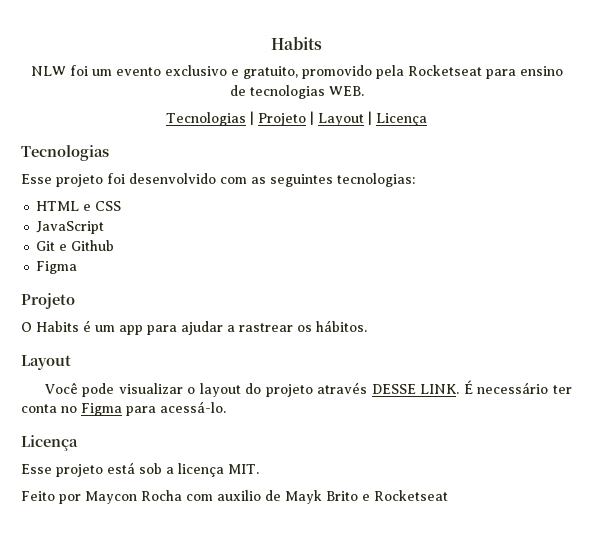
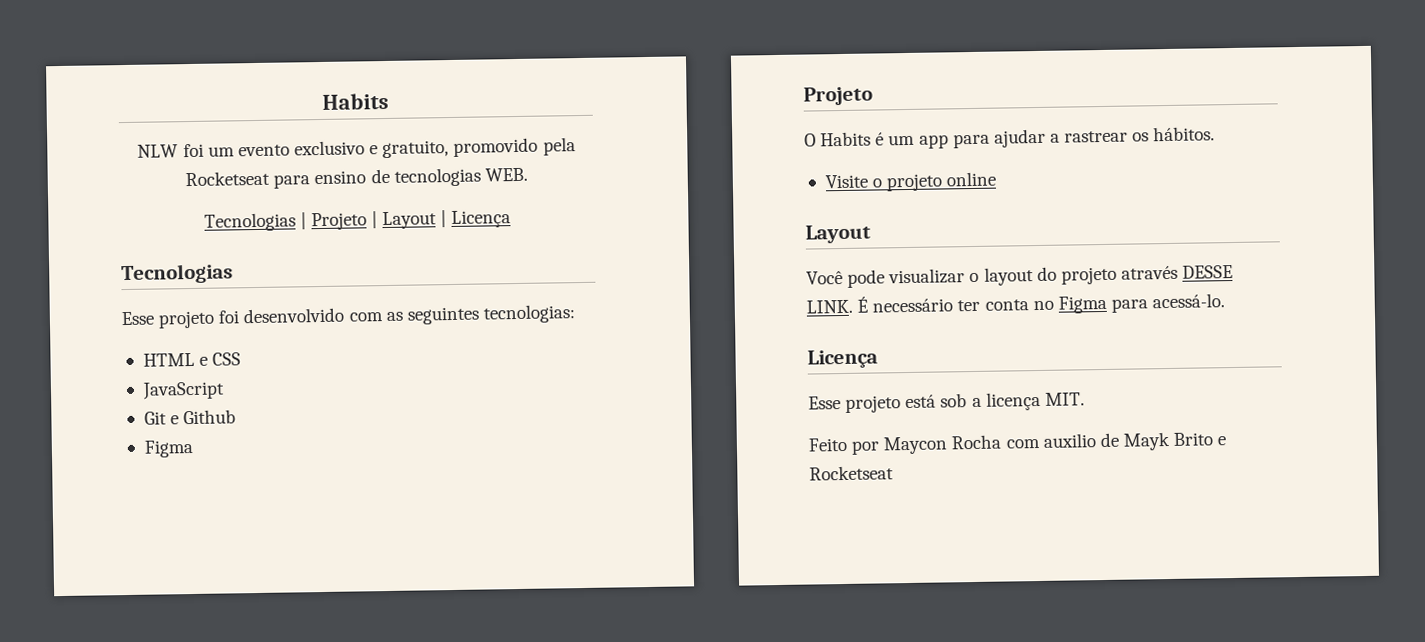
+ Visite o projeto online

